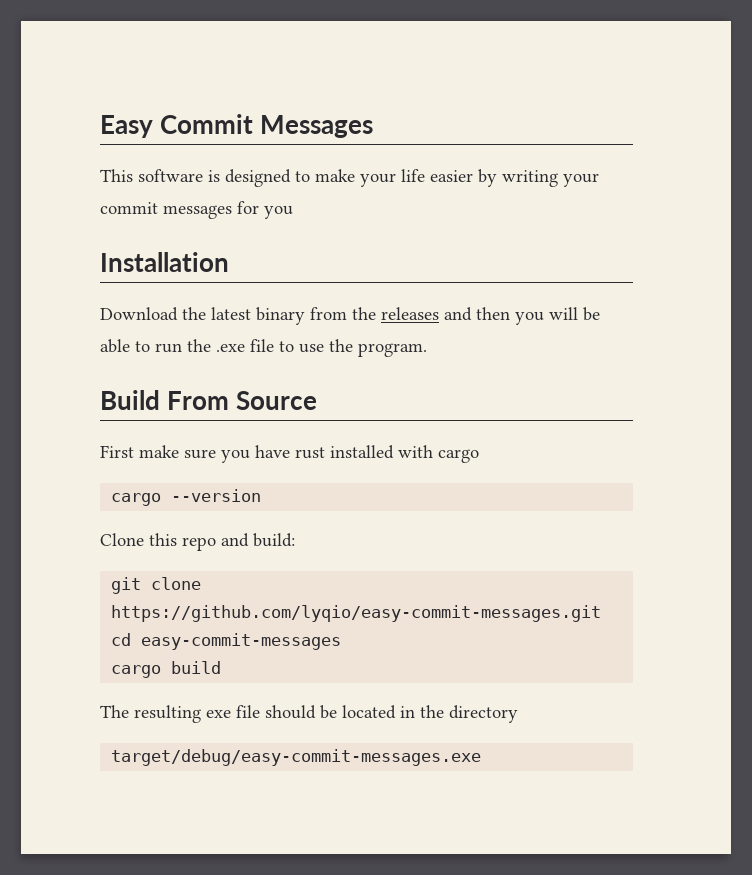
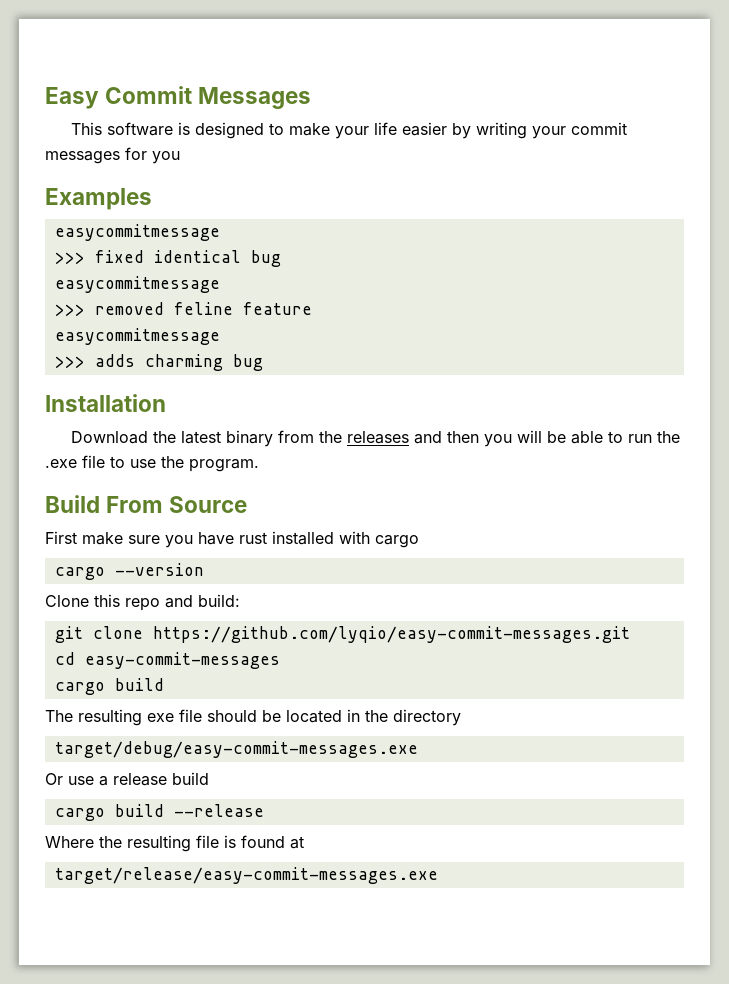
+ Examples
+ easycommitmessage
+ >>> fixed identical bug
+ easycommitmessage
+ >>> removed feline feature
+ easycommitmessage
+ >>> adds charming bug
+ Or use a release build
+ cargo build --release
+ Where the resulting file is found at
+ target/release/easy-commit-messages.exe

